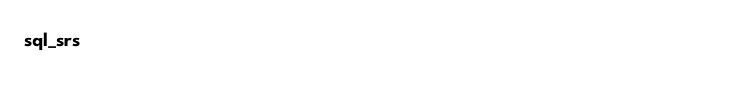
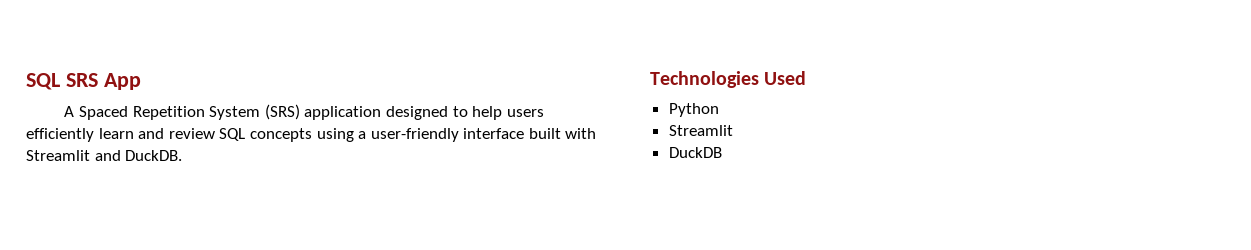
- sql_srs
+ SQL SRS App
+ A Spaced Repetition System (SRS) application designed to help users efficiently learn and review SQL concepts using a user-friendly interface built with Streamlit and DuckDB.
+ Technologies Used
+ Python
+ Streamlit
+ DuckDB

